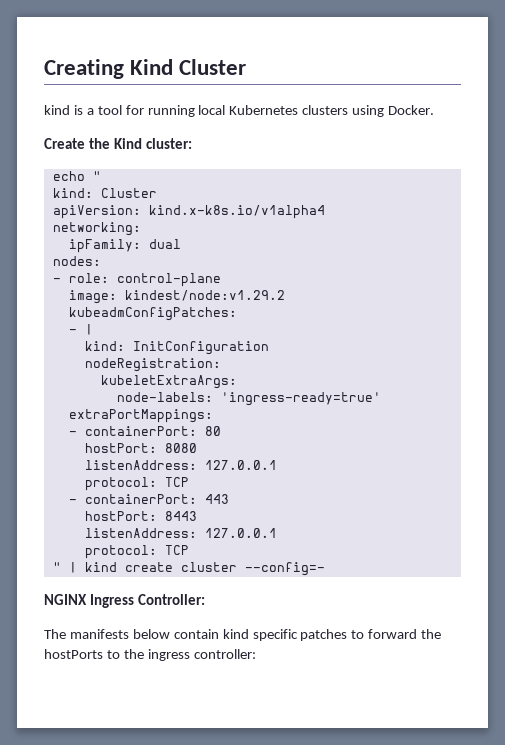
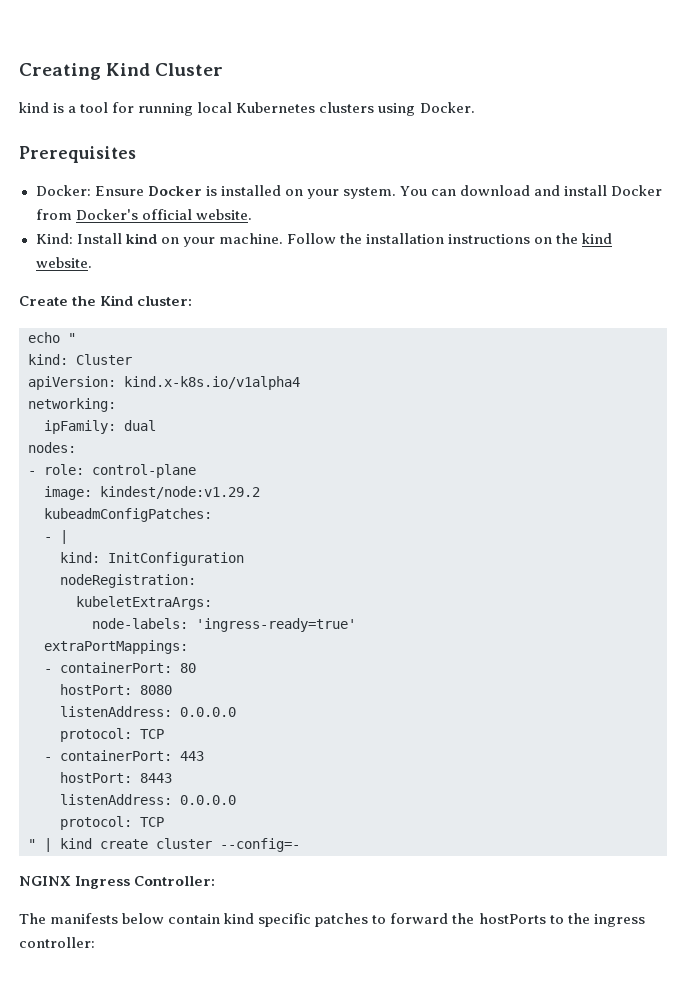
+ Prerequisites
+ Docker: Ensure Docker is installed on your system. You can download and install Docker from Docker's official website.
+ Kind: Install kind on your machine. Follow the installation instructions on the kind website.
  hostPort: 8080
- listenAddress: 127.0.0.1
+ listenAddress: 0.0.0.0
  hostPort: 8443
- listenAddress: 127.0.0.1
+ listenAddress: 0.0.0.0

